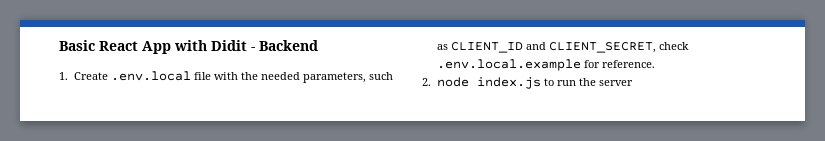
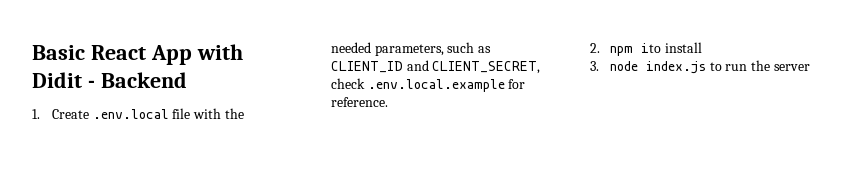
- 2. node index.js to run the server
+ 2. npm ito install
+ 3. node index.js to run the server

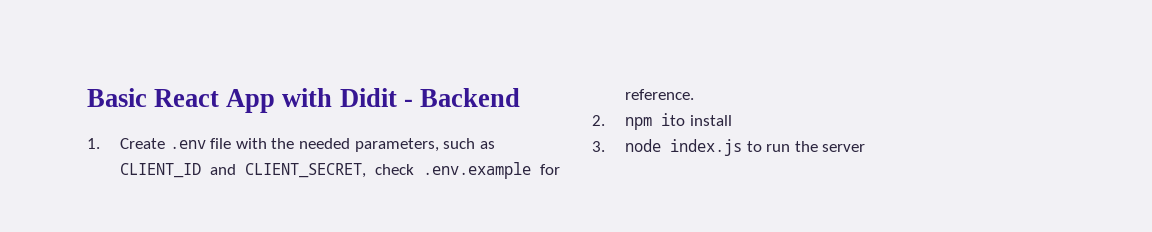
- 1. Create .env.local file with the needed parameters, such as CLIENT_ID and CLIENT_SECRET, check .env.local.example for reference.
+ 1. Create .env file with the needed parameters, such as CLIENT_ID and CLIENT_SECRET, check .env.example for reference.

